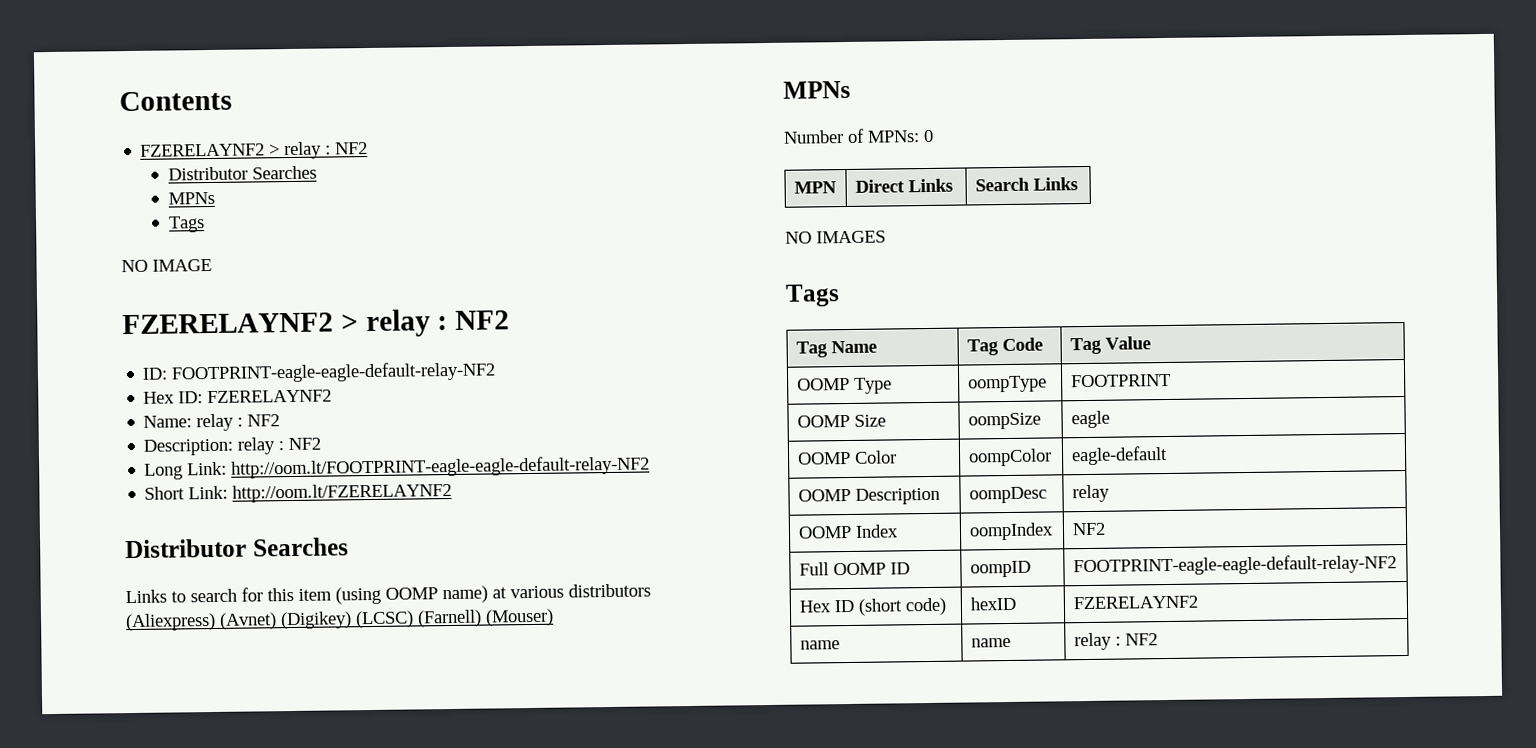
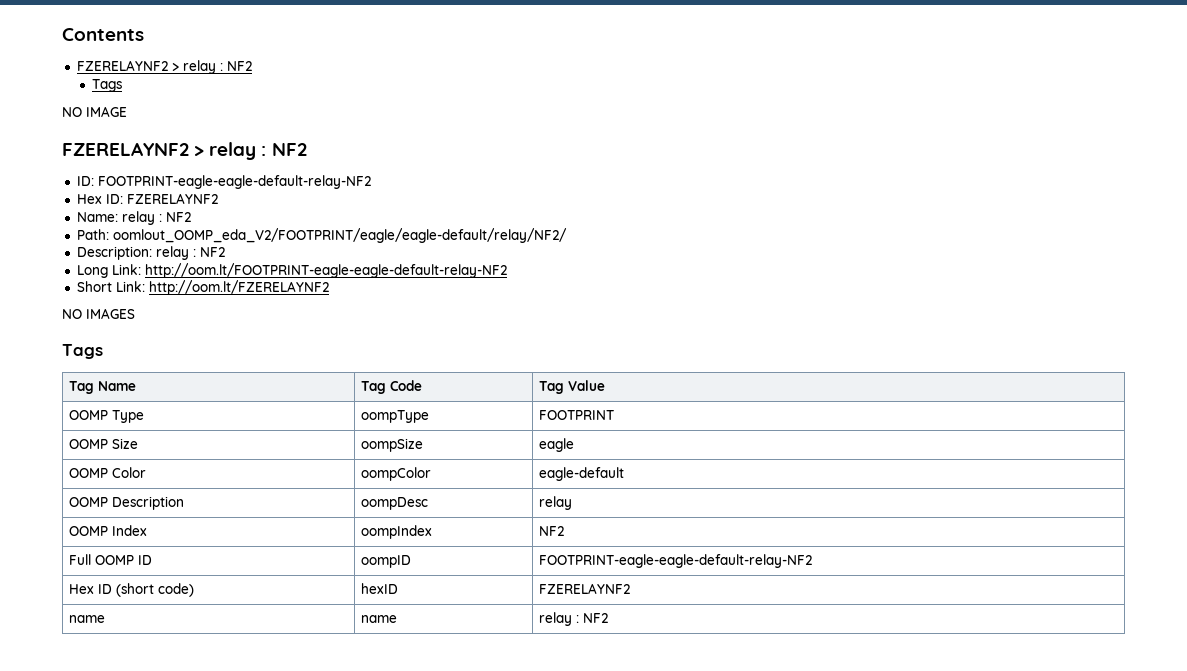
  Contents
  FZERELAYNF2 > relay : NF2
- Distributor Searches
- MPNs
+ Path: oomlout_OOMP_eda_V2/FOOTPRINT/eagle/eagle-default/relay/NF2/
  Short Link: http://oom.lt/FZERELAYNF2
- Distributor Searches
- Links to search for this item (using OOMP name) at various distributors
- (Aliexpress) (Avnet) (Digikey) (LCSC) (Farnell) (Mouser)
- MPNs
- Number of MPNs: 0
- MPN | Direct Links | Search Links

